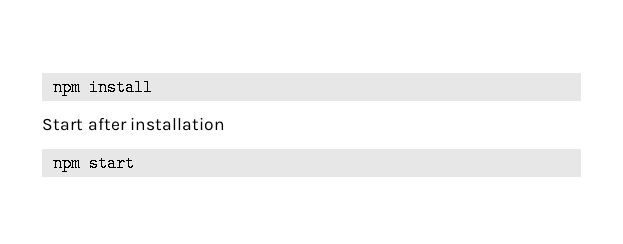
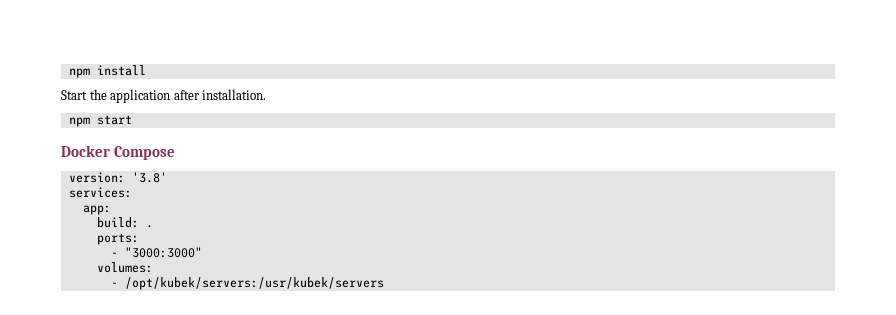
- Start after installation
+ Start the application after installation.
  npm start
+ Docker Compose
+ version: '3.8'
+ services:
+ app:
+ build: .
+ ports:
+ - "3000:3000"
+ volumes:
+ - /opt/kubek/servers:/usr/kubek/servers

